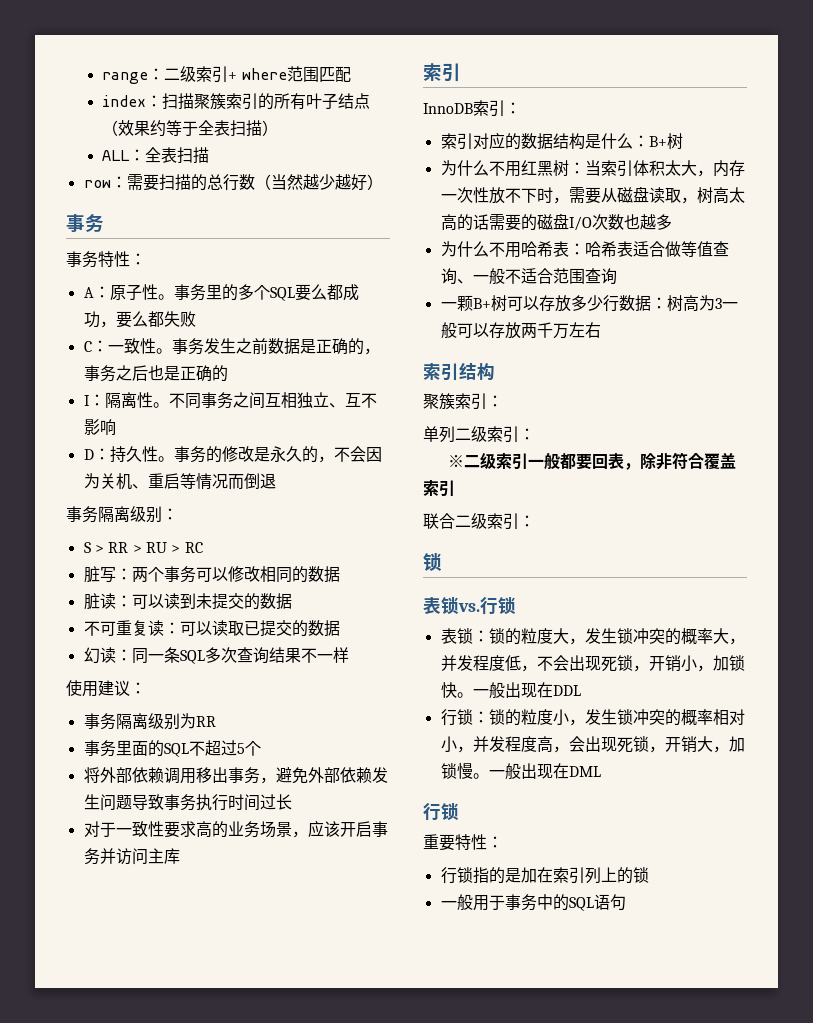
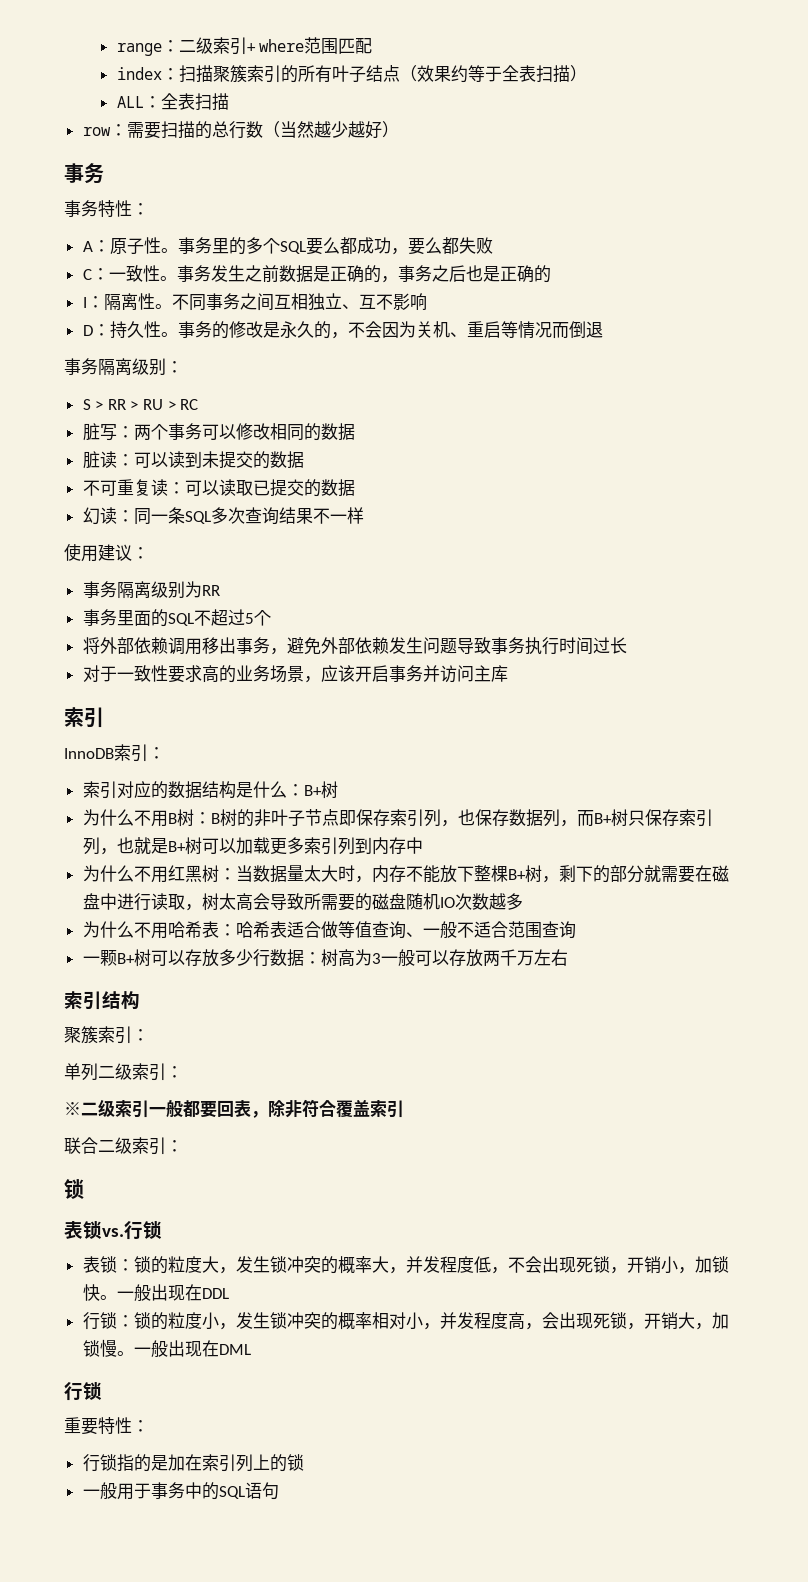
+ 为什么不用B树：B树的非叶子节点即保存索引列，也保存数据列，而B+树只保存索引列，也就是B+树可以加载更多索引列到内存中
- 为什么不用红黑树：当索引体积太大，内存一次性放不下时，需要从磁盘读取，树高太高的话需要的磁盘I/O次数也越多
+ 为什么不用红黑树：当数据量太大时，内存不能放下整棵B+树，剩下的部分就需要在磁盘中进行读取，树太高会导致所需要的磁盘随机IO次数越多

